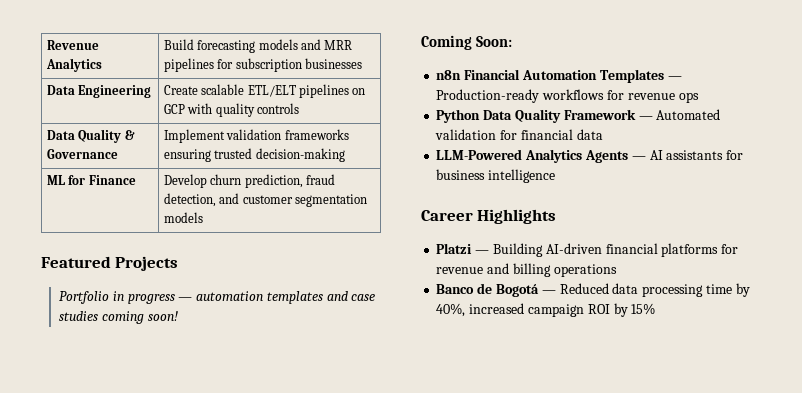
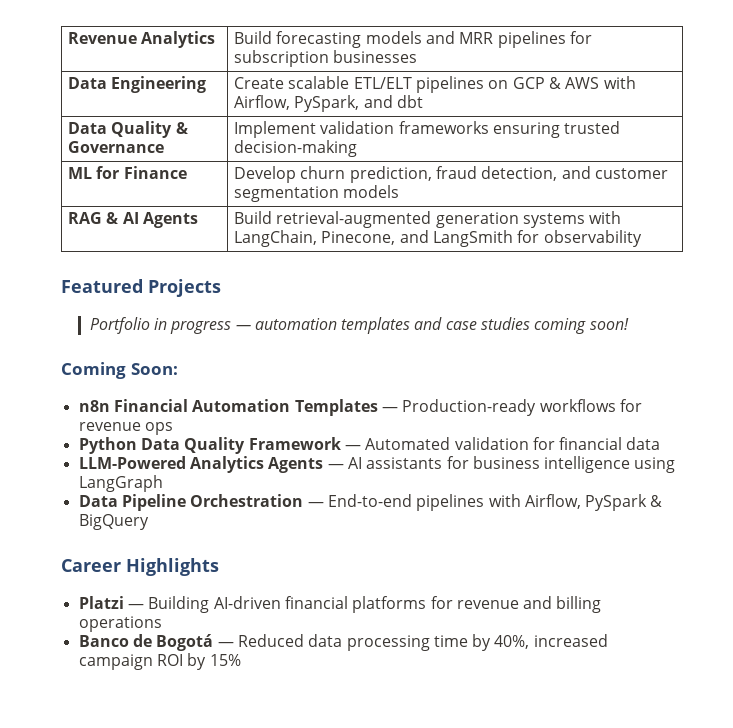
- Data Engineering | Create scalable ETL/ELT pipelines on GCP with quality controls
+ Data Engineering | Create scalable ETL/ELT pipelines on GCP & AWS with Airflow, PySpark, and dbt
+ RAG & AI Agents | Build retrieval-augmented generation systems with LangChain, Pinecone, and LangSmith for observability
- LLM-Powered Analytics Agents — AI assistants for business intelligence
+ LLM-Powered Analytics Agents — AI assistants for business intelligence using LangGraph
+ Data Pipeline Orchestration — End-to-end pipelines with Airflow, PySpark & BigQuery

